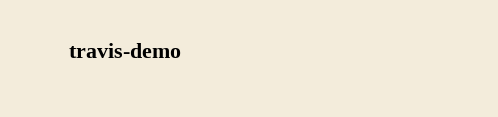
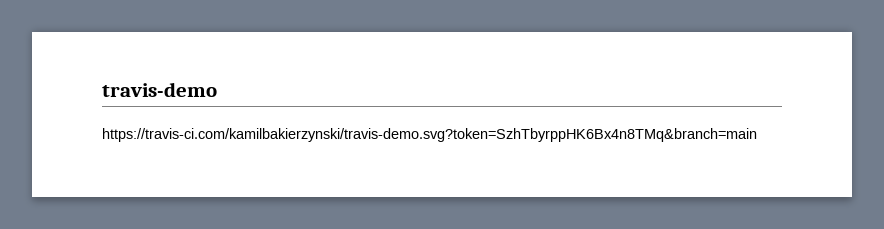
+ https://travis-ci.com/kamilbakierzynski/travis-demo.svg?token=SzhTbyrppHK6Bx4n8TMq&branch=main

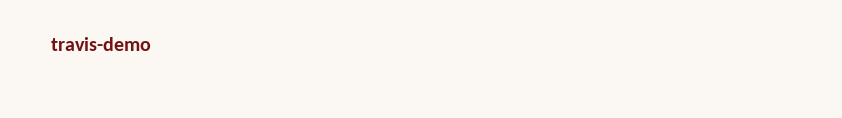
- https://travis-ci.com/kamilbakierzynski/travis-demo.svg?token=SzhTbyrppHK6Bx4n8TMq&branch=main

